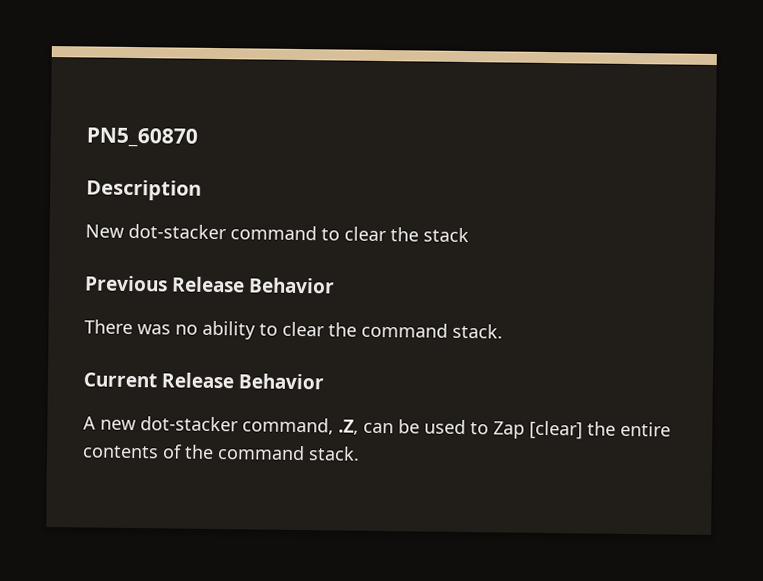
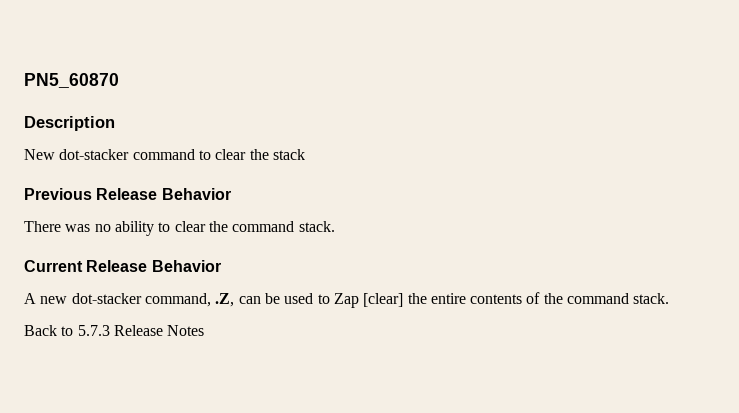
+ Back to 5.7.3 Release Notes

